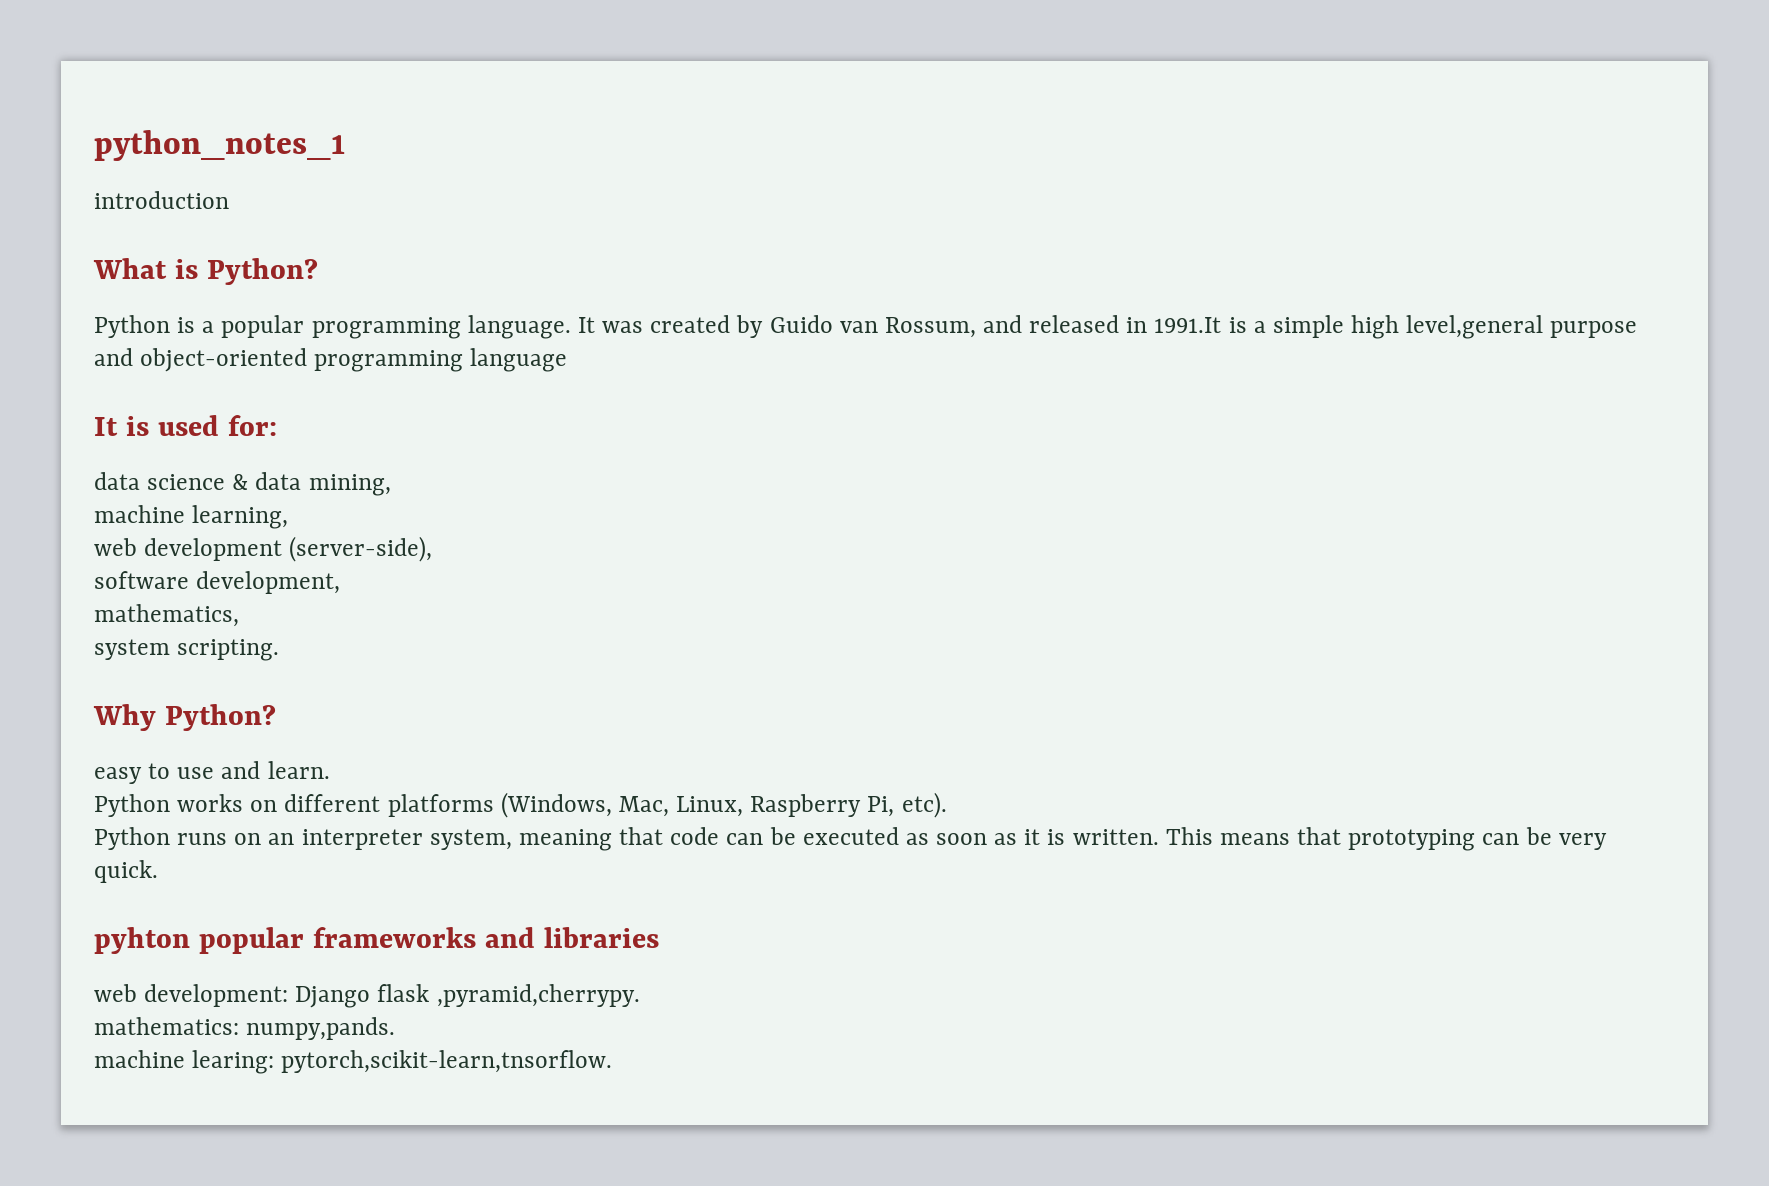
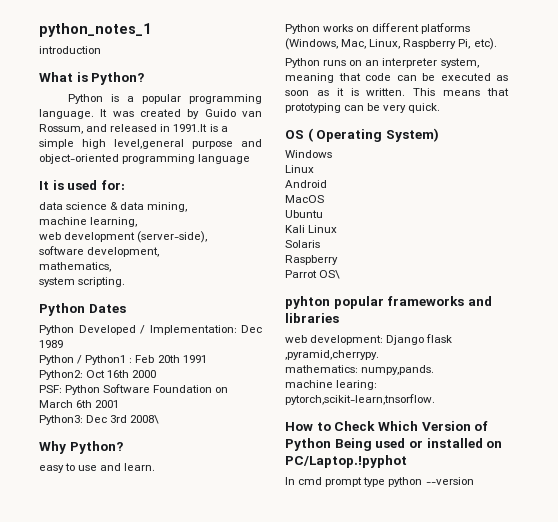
+ Python Dates
+ Python Developed / Implementation: Dec 1989
+ Python / Python1 : Feb 20th 1991
+ Python2: Oct 16th 2000
+ PSF: Python Software Foundation on March 6th 2001
+ Python3: Dec 3rd 2008\
+ OS ( Operating System)
+ Windows
+ Linux
+ Android
+ MacOS
+ Ubuntu
+ Kali Linux
+ Solaris
+ Raspberry
+ Parrot OS\
+ How to Check Which Version of Python Being used or installed on PC/Laptop.!pyphot
+ In cmd prompt type python --version

